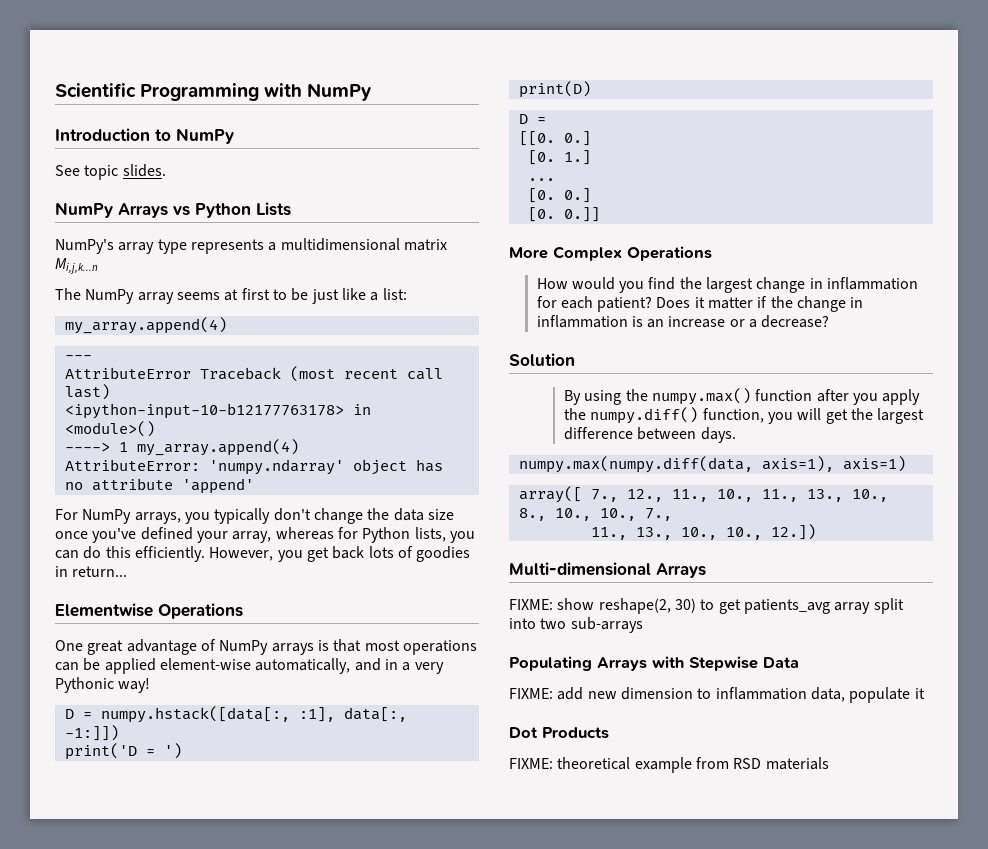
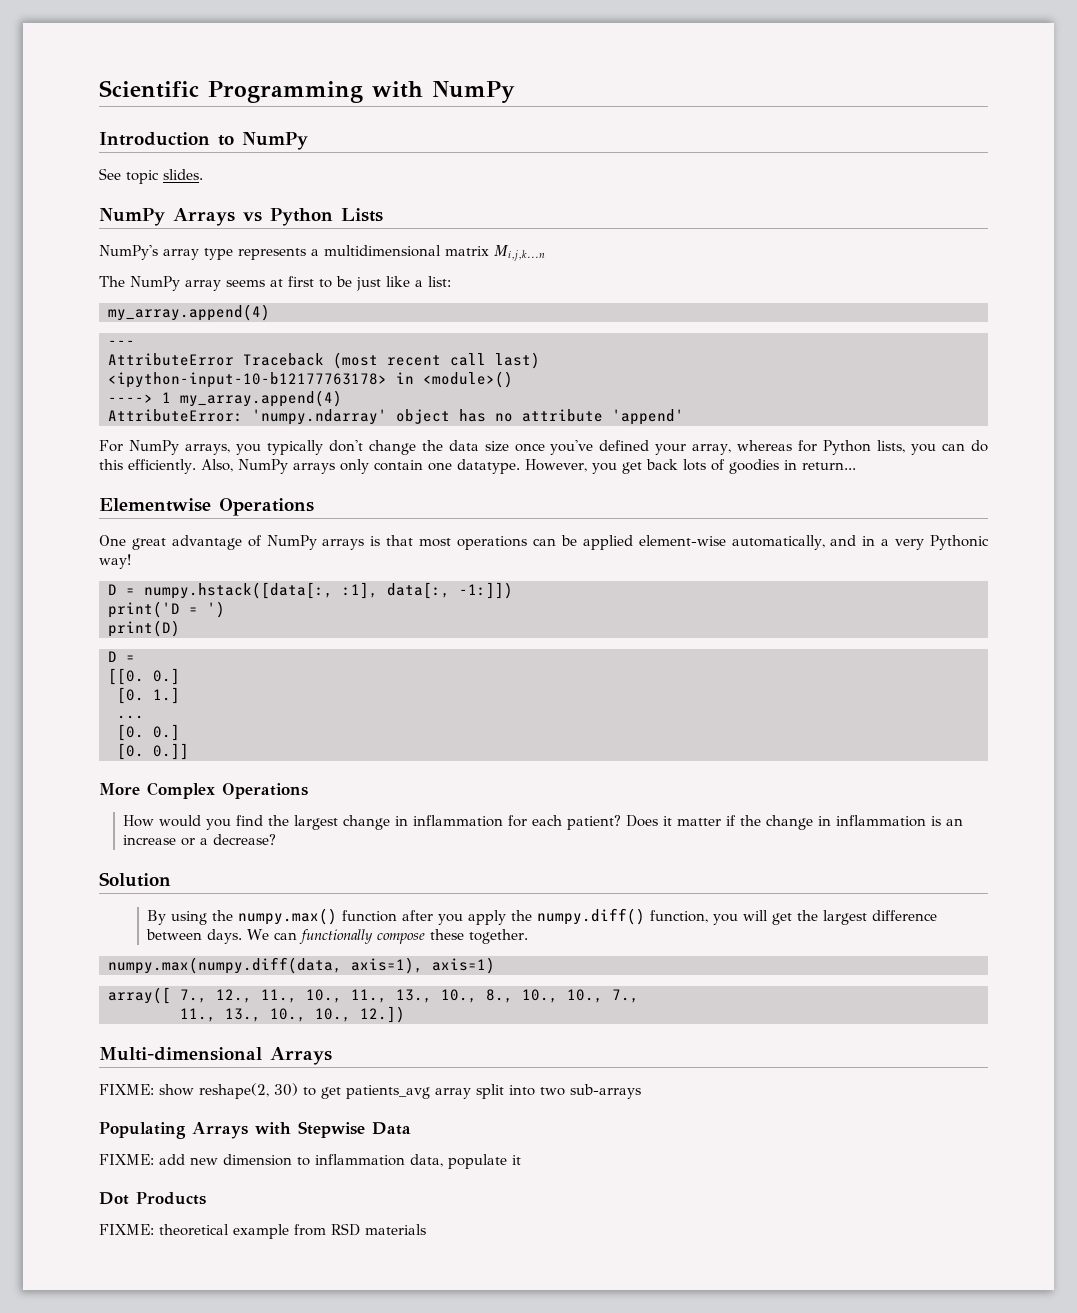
+ Also, NumPy arrays only contain one datatype.
+ We can functionally compose these together.

